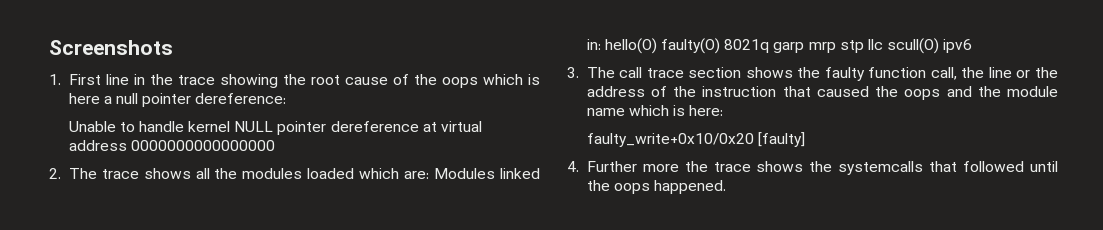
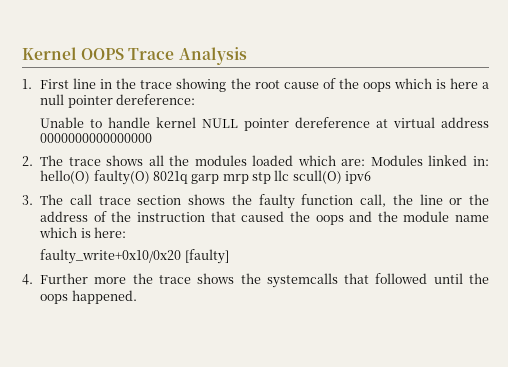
- Screenshots
+ Kernel OOPS Trace Analysis

